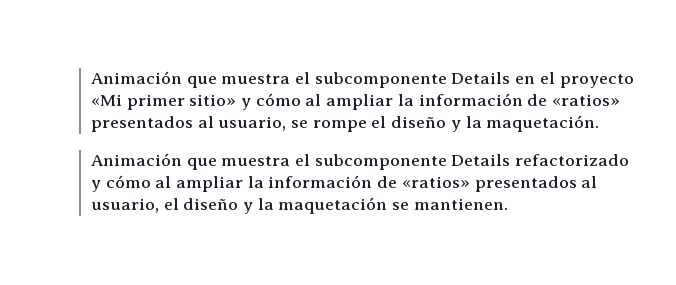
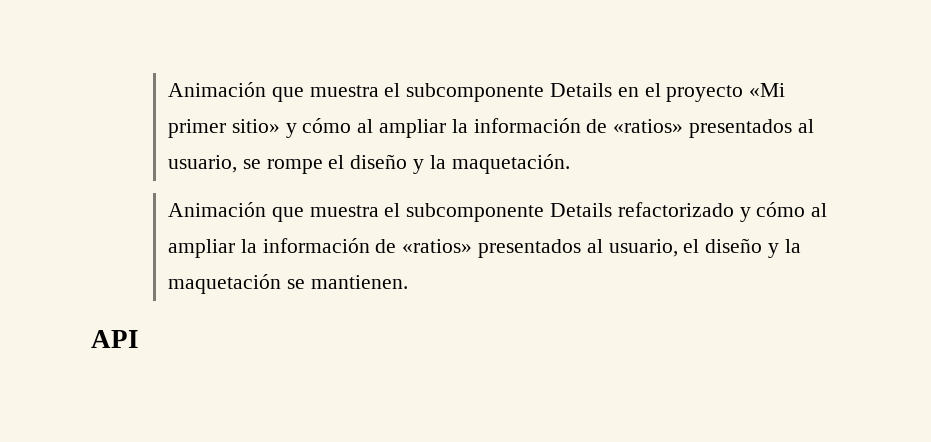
+ API

